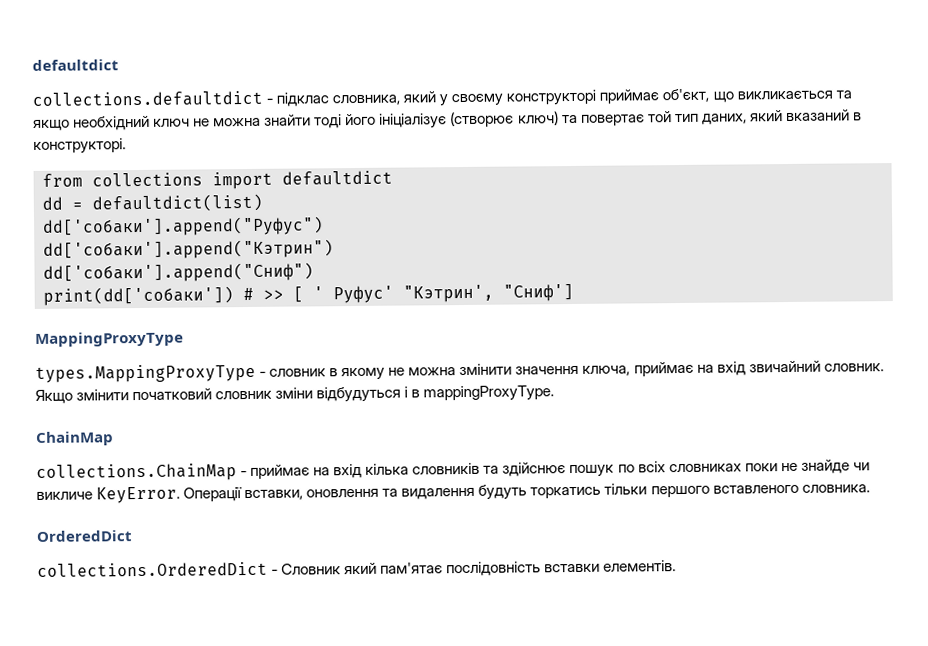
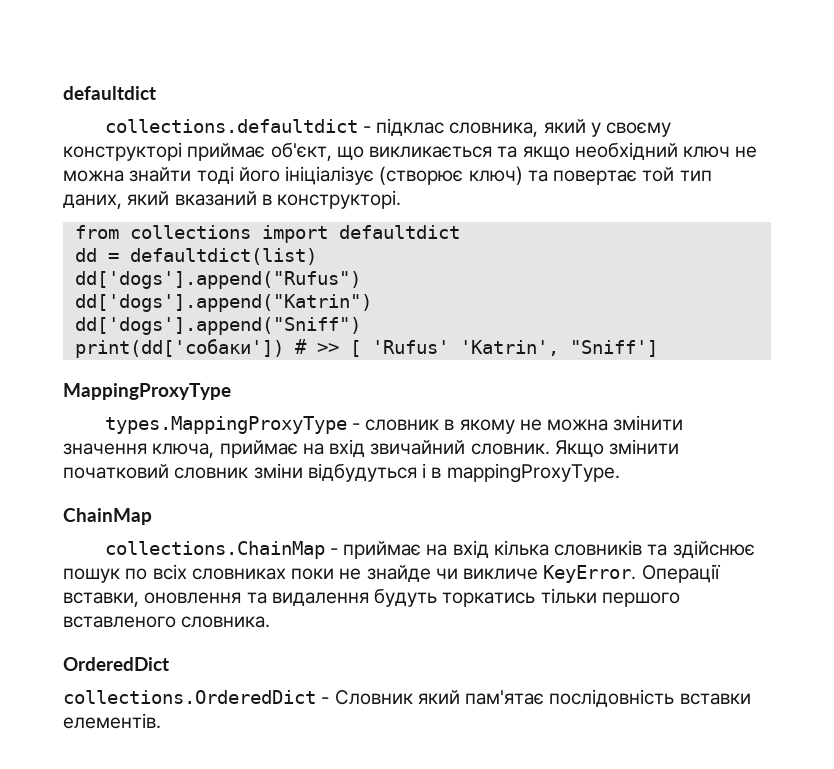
- dd['собаки'].append("Руфус")
- dd['собаки'].append("Кэтрин")
- dd['собаки'].append("Сниф")
+ dd['dogs'].append("Rufus")
+ dd['dogs'].append("Katrin")
+ dd['dogs'].append("Sniff")
- print(dd['собаки']) # >> [ ' Руфус' "Кэтрин', "Сниф']
+ print(dd['собаки']) # >> [ 'Rufus' 'Katrin', "Sniff']

